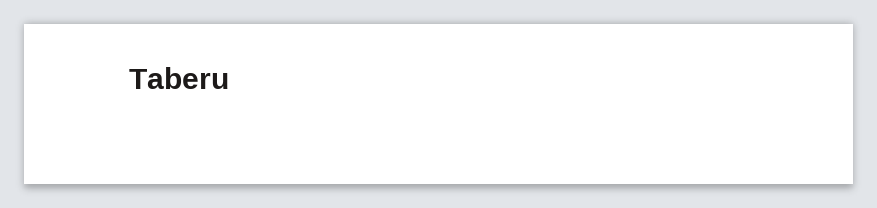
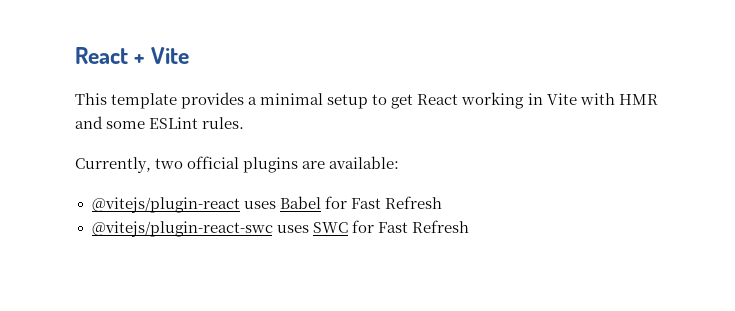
- Taberu
+ React + Vite
+ This template provides a minimal setup to get React working in Vite with HMR and some ESLint rules.
+ Currently, two official plugins are available:
+ @vitejs/plugin-react uses Babel for Fast Refresh
+ @vitejs/plugin-react-swc uses SWC for Fast Refresh

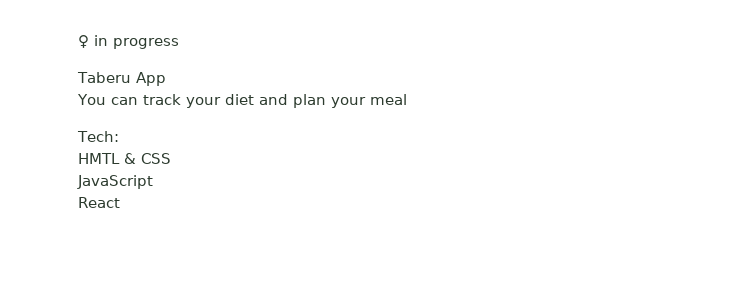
- React + Vite
- This template provides a minimal setup to get React working in Vite with HMR and some ESLint rules.
- Currently, two official plugins are available:
- @vitejs/plugin-react uses Babel for Fast Refresh
- @vitejs/plugin-react-swc uses SWC for Fast Refresh
+ ♀ in progress
+ Taberu App
+ You can track your diet and plan your meal
+ Tech:
+ HMTL & CSS
+ JavaScript
+ React

